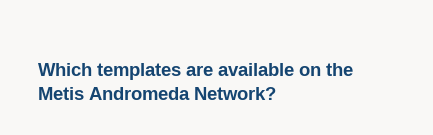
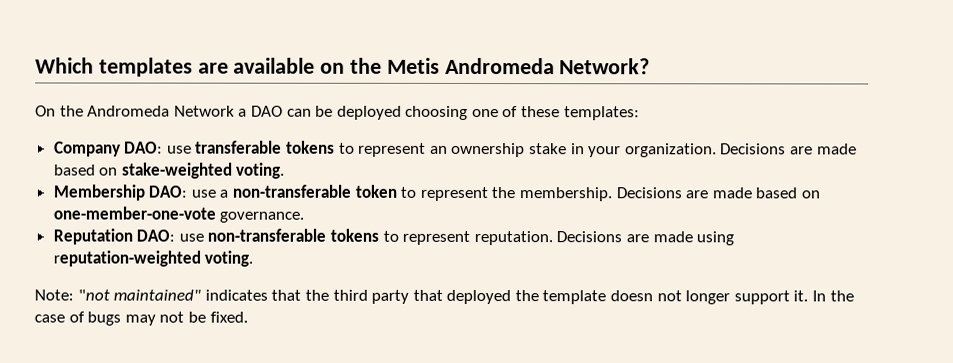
+ On the Andromeda Network a DAO can be deployed choosing one of these templates:
+ Company DAO: use transferable tokens to represent an ownership stake in your organization. Decisions are made based on stake-weighted voting.
+ Membership DAO: use a non-transferable token to represent the membership. Decisions are made based on one-member-one-vote governance.
+ Reputation DAO: use non-transferable tokens to represent reputation. Decisions are made using reputation-weighted voting.
+ Note: "not maintained" indicates that the third party that deployed the template doesn not longer support it. In the case of bugs may not be fixed.

